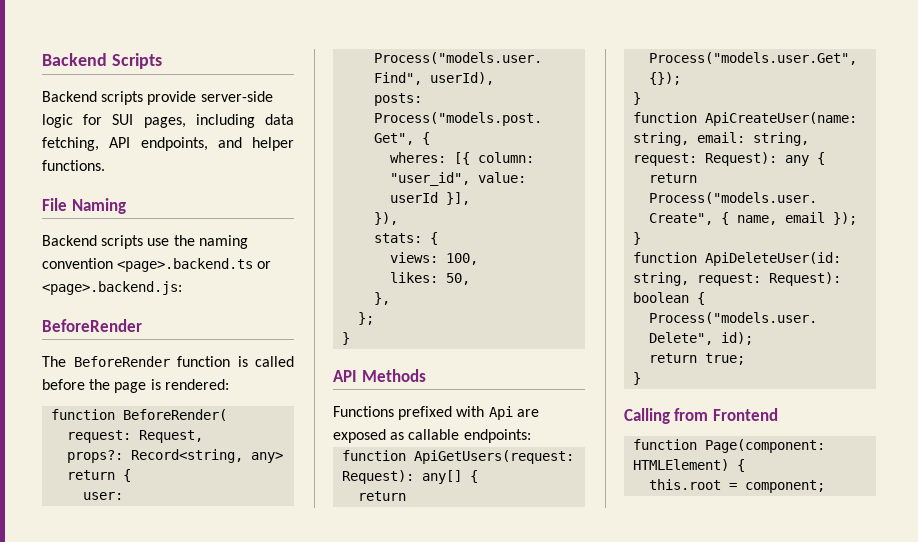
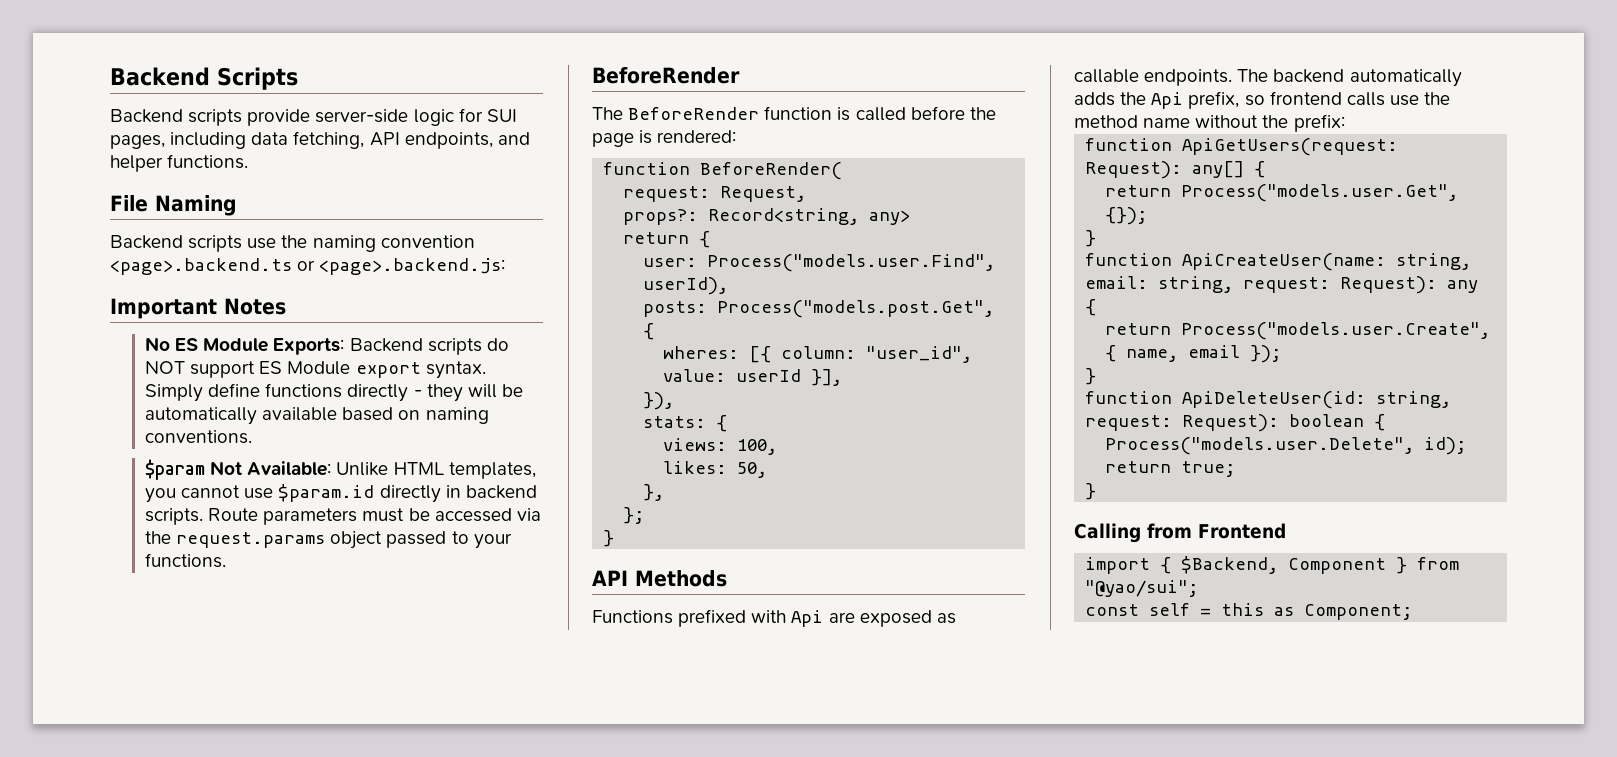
+ Important Notes
+ No ES Module Exports: Backend scripts do NOT support ES Module export syntax. Simply define functions directly - they will be automatically available based on naming conventions.
+ $param Not Available: Unlike HTML templates, you cannot use $param.id directly in backend scripts. Route parameters must be accessed via the request.params object passed to your functions.
- Functions prefixed with Api are exposed as callable endpoints:
+ Functions prefixed with Api are exposed as callable endpoints. The backend automatically adds the Api prefix, so frontend calls use the method name without the prefix:
- function Page(component: HTMLElement) {
- this.root = component;
+ import { $Backend, Component } from "@yao/sui";
+ const self = this as Component;

